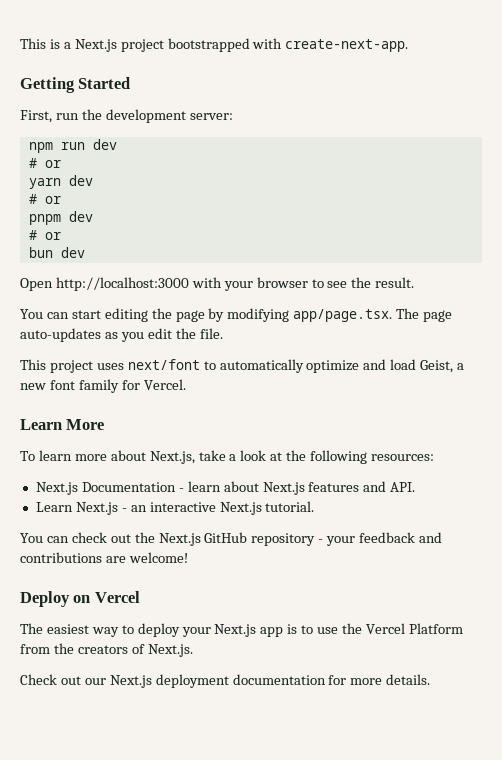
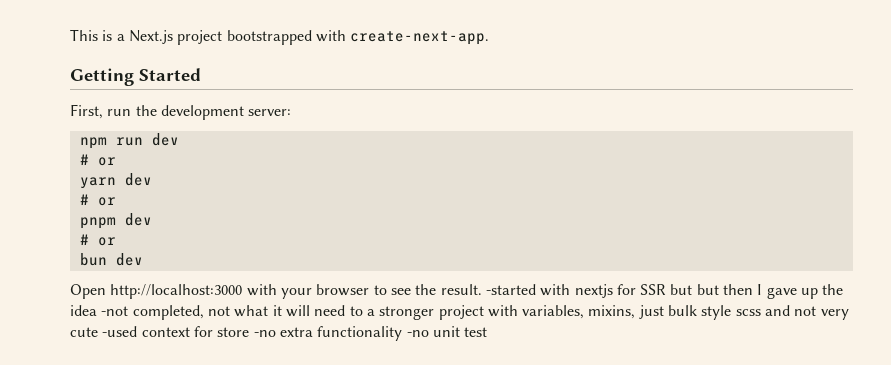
- Open http://localhost:3000 with your browser to see the result.
- You can start editing the page by modifying app/page.tsx. The page auto-updates as you edit the file.
- This project uses next/font to automatically optimize and load Geist, a new font family for Vercel.
- Learn More
- To learn more about Next.js, take a look at the following resources:
- Next.js Documentation - learn about Next.js features and API.
- Learn Next.js - an interactive Next.js tutorial.
- You can check out the Next.js GitHub repository - your feedback and contributions are welcome!
- Deploy on Vercel
- The easiest way to deploy your Next.js app is to use the Vercel Platform from the creators of Next.js.
- Check out our Next.js deployment documentation for more details.
+ Open http://localhost:3000 with your browser to see the result. -started with nextjs for SSR but but then I gave up the idea -not completed, not what it will need to a stronger project with variables, mixins, just bulk style scss and not very cute -used context for store -no extra functionality -no unit test

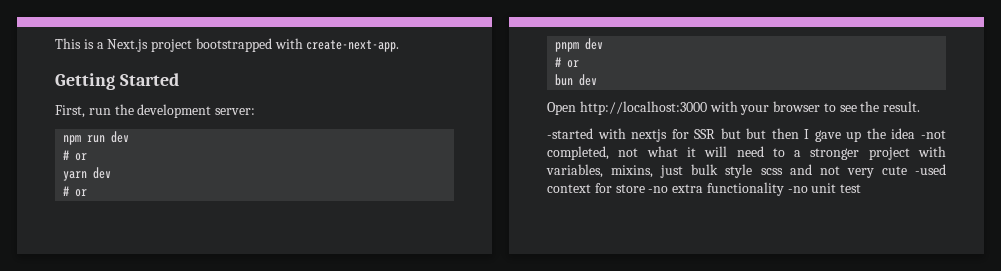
- Open http://localhost:3000 with your browser to see the result. -started with nextjs for SSR but but then I gave up the idea -not completed, not what it will need to a stronger project with variables, mixins, just bulk style scss and not very cute -used context for store -no extra functionality -no unit test
+ Open http://localhost:3000 with your browser to see the result.
+ -started with nextjs for SSR but but then I gave up the idea -not completed, not what it will need to a stronger project with variables, mixins, just bulk style scss and not very cute -used context for store -no extra functionality -no unit test

